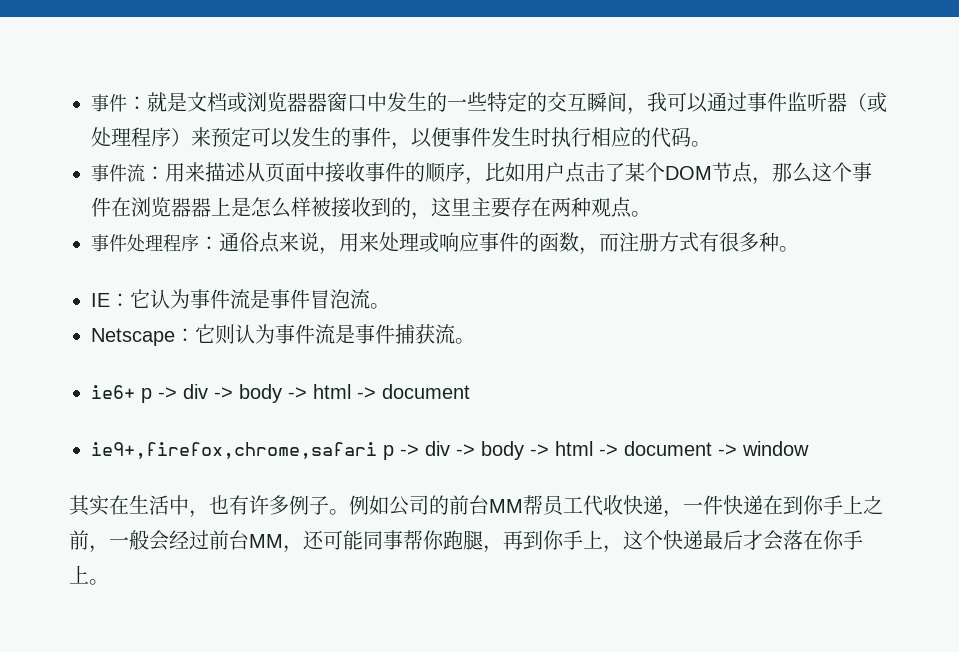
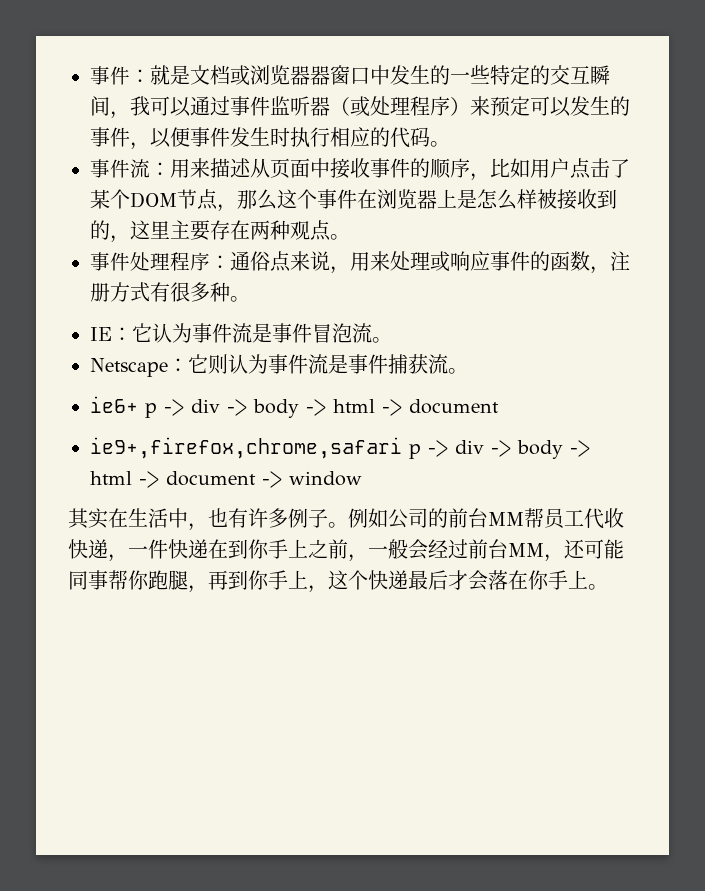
- 事件流：用来描述从页面中接收事件的顺序，比如用户点击了某个DOM节点，那么这个事件在浏览器器上是怎么样被接收到的，这里主要存在两种观点。
+ 事件流：用来描述从页面中接收事件的顺序，比如用户点击了某个DOM节点，那么这个事件在浏览器上是怎么样被接收到的，这里主要存在两种观点。
- 事件处理程序：通俗点来说，用来处理或响应事件的函数，而注册方式有很多种。
+ 事件处理程序：通俗点来说，用来处理或响应事件的函数，注册方式有很多种。

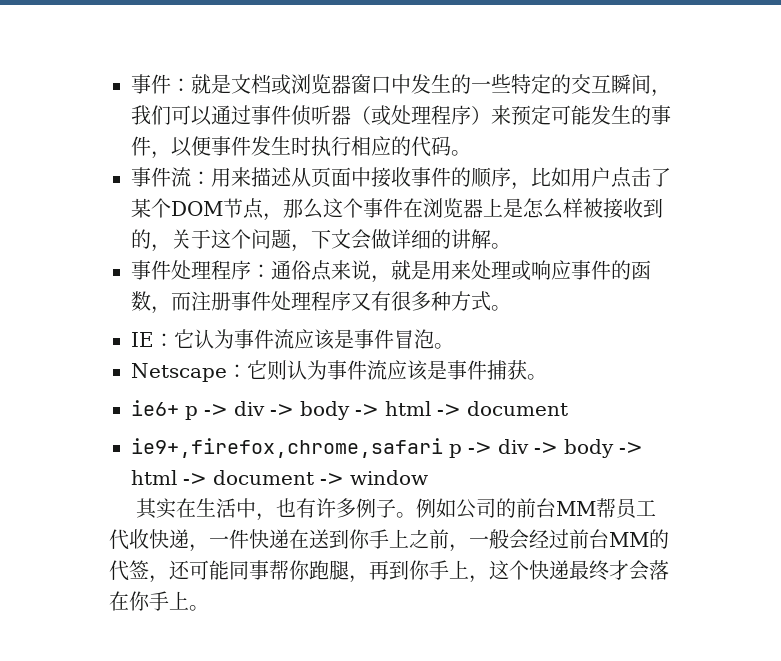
- 事件：就是文档或浏览器器窗口中发生的一些特定的交互瞬间，我可以通过事件监听器（或处理程序）来预定可以发生的事件，以便事件发生时执行相应的代码。
+ 事件：就是文档或浏览器窗口中发生的一些特定的交互瞬间，我们可以通过事件侦听器（或处理程序）来预定可能发生的事件，以便事件发生时执行相应的代码。
- 事件流：用来描述从页面中接收事件的顺序，比如用户点击了某个DOM节点，那么这个事件在浏览器上是怎么样被接收到的，这里主要存在两种观点。
+ 事件流：用来描述从页面中接收事件的顺序，比如用户点击了某个DOM节点，那么这个事件在浏览器上是怎么样被接收到的，关于这个问题，下文会做详细的讲解。
- 事件处理程序：通俗点来说，用来处理或响应事件的函数，注册方式有很多种。
+ 事件处理程序：通俗点来说，就是用来处理或响应事件的函数，而注册事件处理程序又有很多种方式。
- IE：它认为事件流是事件冒泡流。
+ IE：它认为事件流应该是事件冒泡。
- Netscape：它则认为事件流是事件捕获流。
+ Netscape：它则认为事件流应该是事件捕获。
- 例如公司的前台MM帮员工代收快递，一件快递在到你手上之前，一般会经过前台MM，还可能同事帮你跑腿，再到你手上，这个快递最后才会落在你手上。
+ 例如公司的前台MM帮员工代收快递，一件快递在送到你手上之前，一般会经过前台MM的代签，还可能同事帮你跑腿，再到你手上，这个快递最终才会落在你手上。

